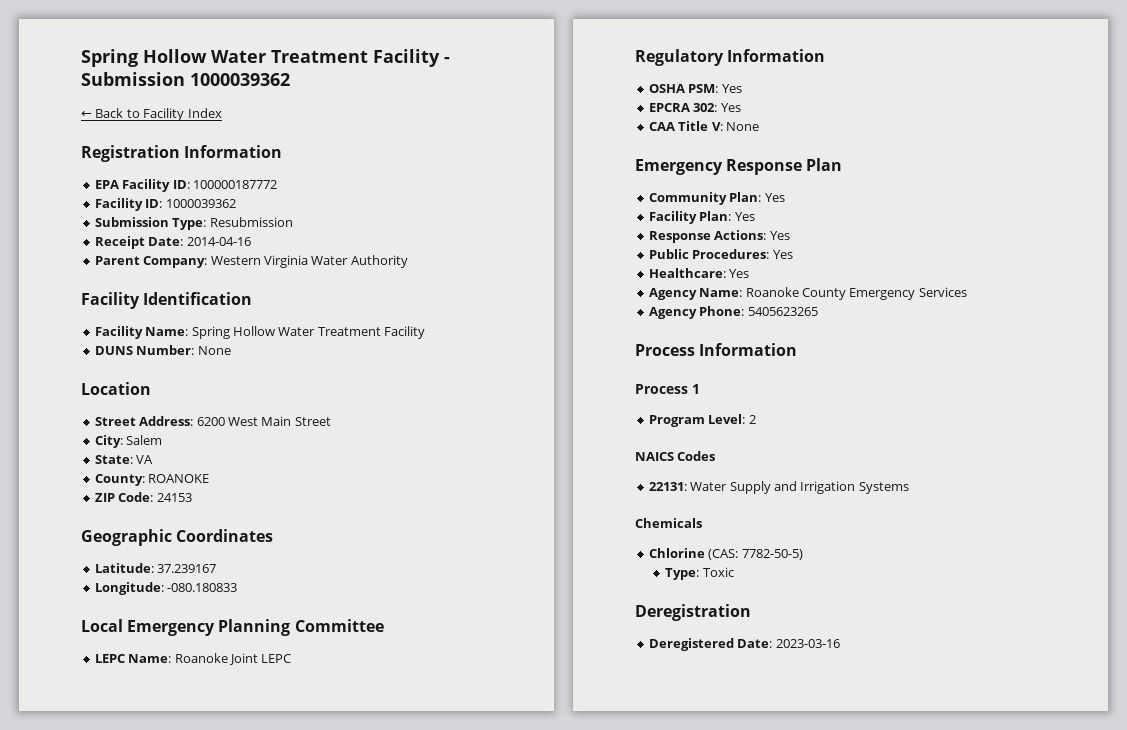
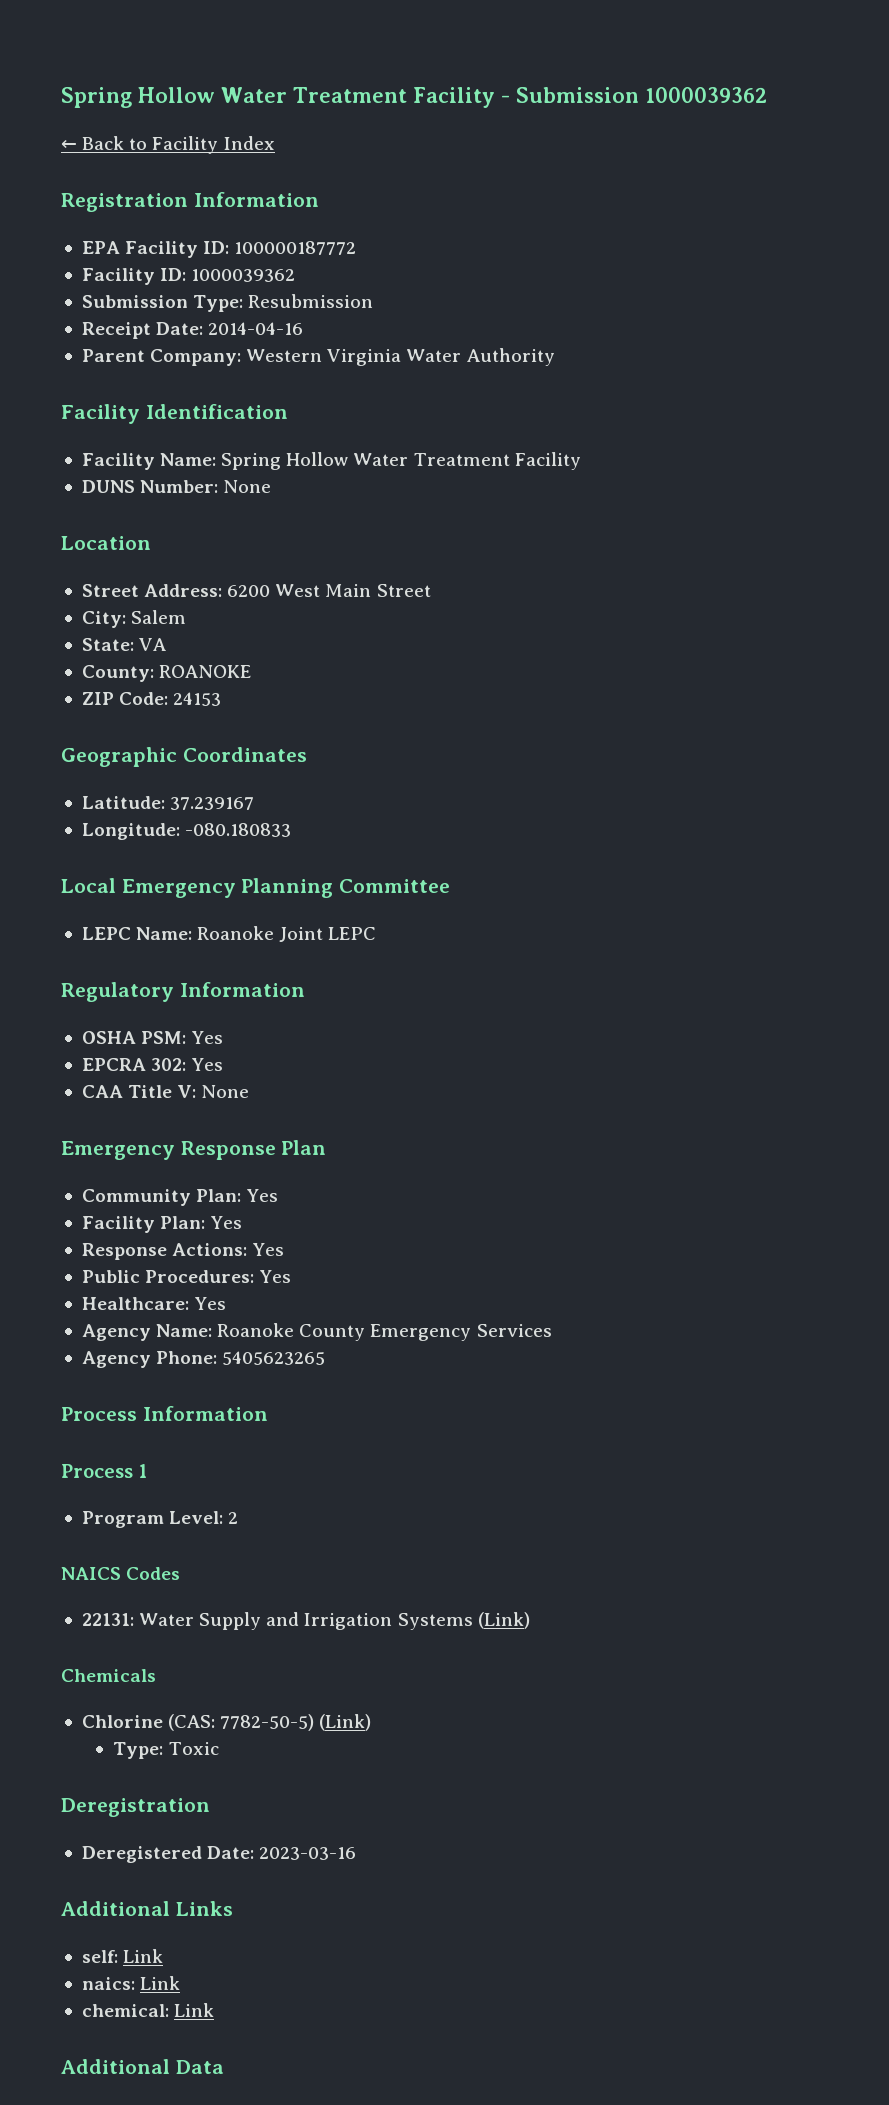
- 22131: Water Supply and Irrigation Systems
+ 22131: Water Supply and Irrigation Systems (Link)
- Chlorine (CAS: 7782-50-5)
+ Chlorine (CAS: 7782-50-5) (Link)
+ Additional Links
+ self: Link
+ naics: Link
+ chemical: Link
+ Additional Data

